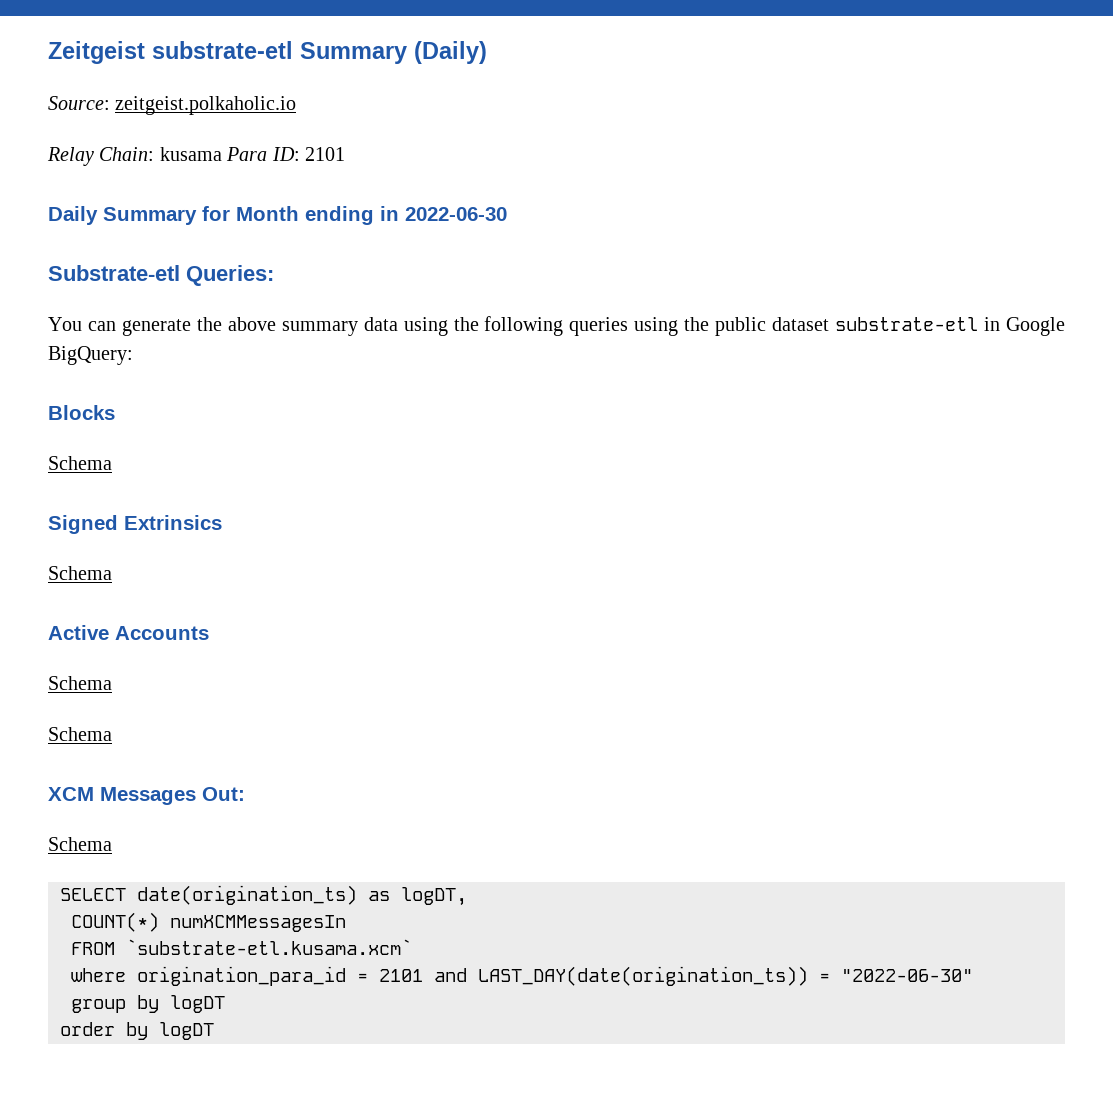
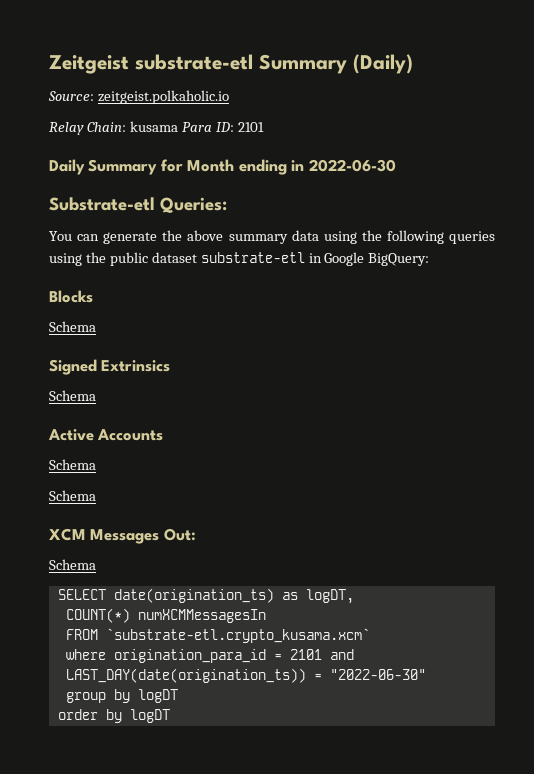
- FROM `substrate-etl.kusama.xcm`
+ FROM `substrate-etl.crypto_kusama.xcm`

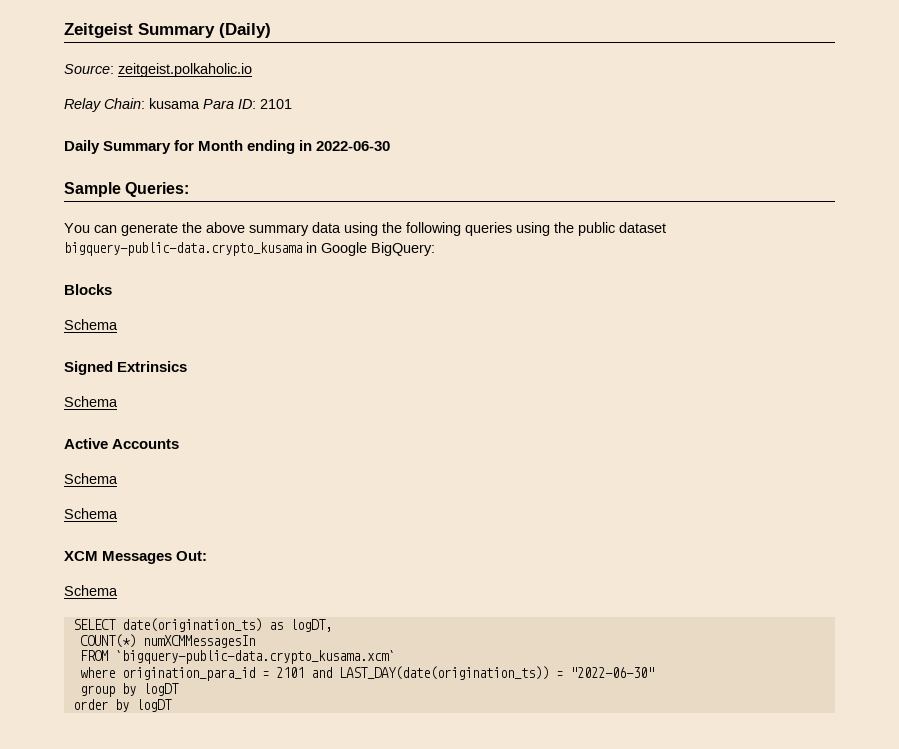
- Zeitgeist substrate-etl Summary (Daily)
+ Zeitgeist Summary (Daily)
- Substrate-etl Queries:
+ Sample Queries:
- You can generate the above summary data using the following queries using the public dataset substrate-etl in Google BigQuery:
+ You can generate the above summary data using the following queries using the public dataset bigquery-public-data.crypto_kusama in Google BigQuery:
- FROM `substrate-etl.crypto_kusama.xcm`
+ FROM `bigquery-public-data.crypto_kusama.xcm`

